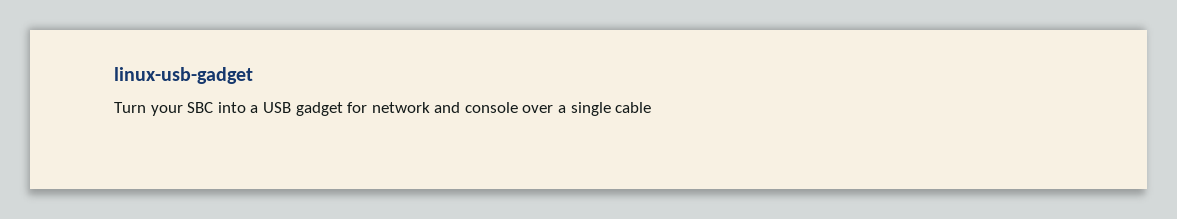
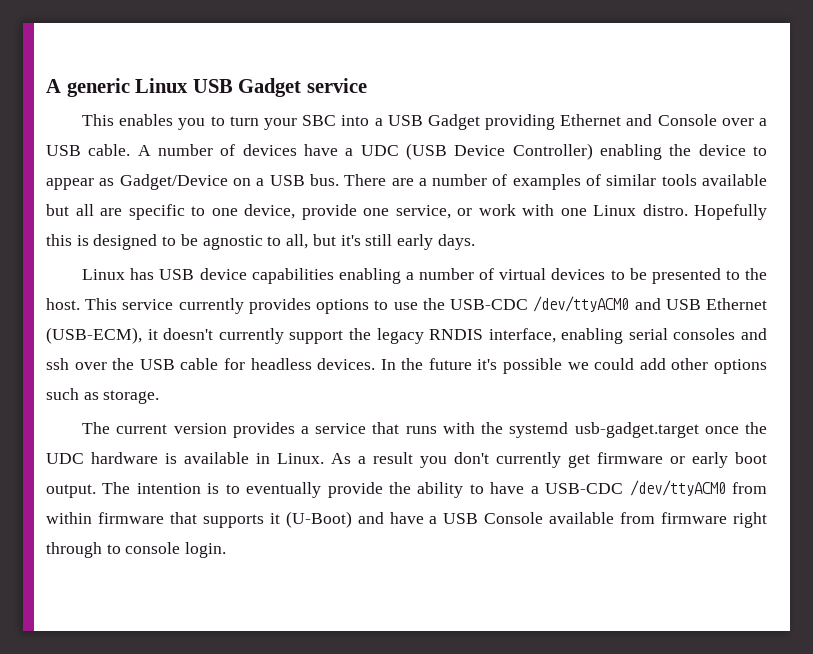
- linux-usb-gadget
- Turn your SBC into a USB gadget for network and console over a single cable
+ A generic Linux USB Gadget service
+ This enables you to turn your SBC into a USB Gadget providing Ethernet and Console over a USB cable. A number of devices have a UDC (USB Device Controller) enabling the device to appear as Gadget/Device on a USB bus. There are a number of examples of similar tools available but all are specific to one device, provide one service, or work with one Linux distro. Hopefully this is designed to be agnostic to all, but it's still early days.
+ Linux has USB device capabilities enabling a number of virtual devices to be presented to the host. This service currently provides options to use the USB-CDC /dev/ttyACM0 and USB Ethernet (USB-ECM), it doesn't currently support the legacy RNDIS interface, enabling serial consoles and ssh over the USB cable for headless devices. In the future it's possible we could add other options such as storage.
+ The current version provides a service that runs with the systemd usb-gadget.target once the UDC hardware is available in Linux. As a result you don't currently get firmware or early boot output. The intention is to eventually provide the ability to have a USB-CDC /dev/ttyACM0 from within firmware that supports it (U-Boot) and have a USB Console available from firmware right through to console login.

